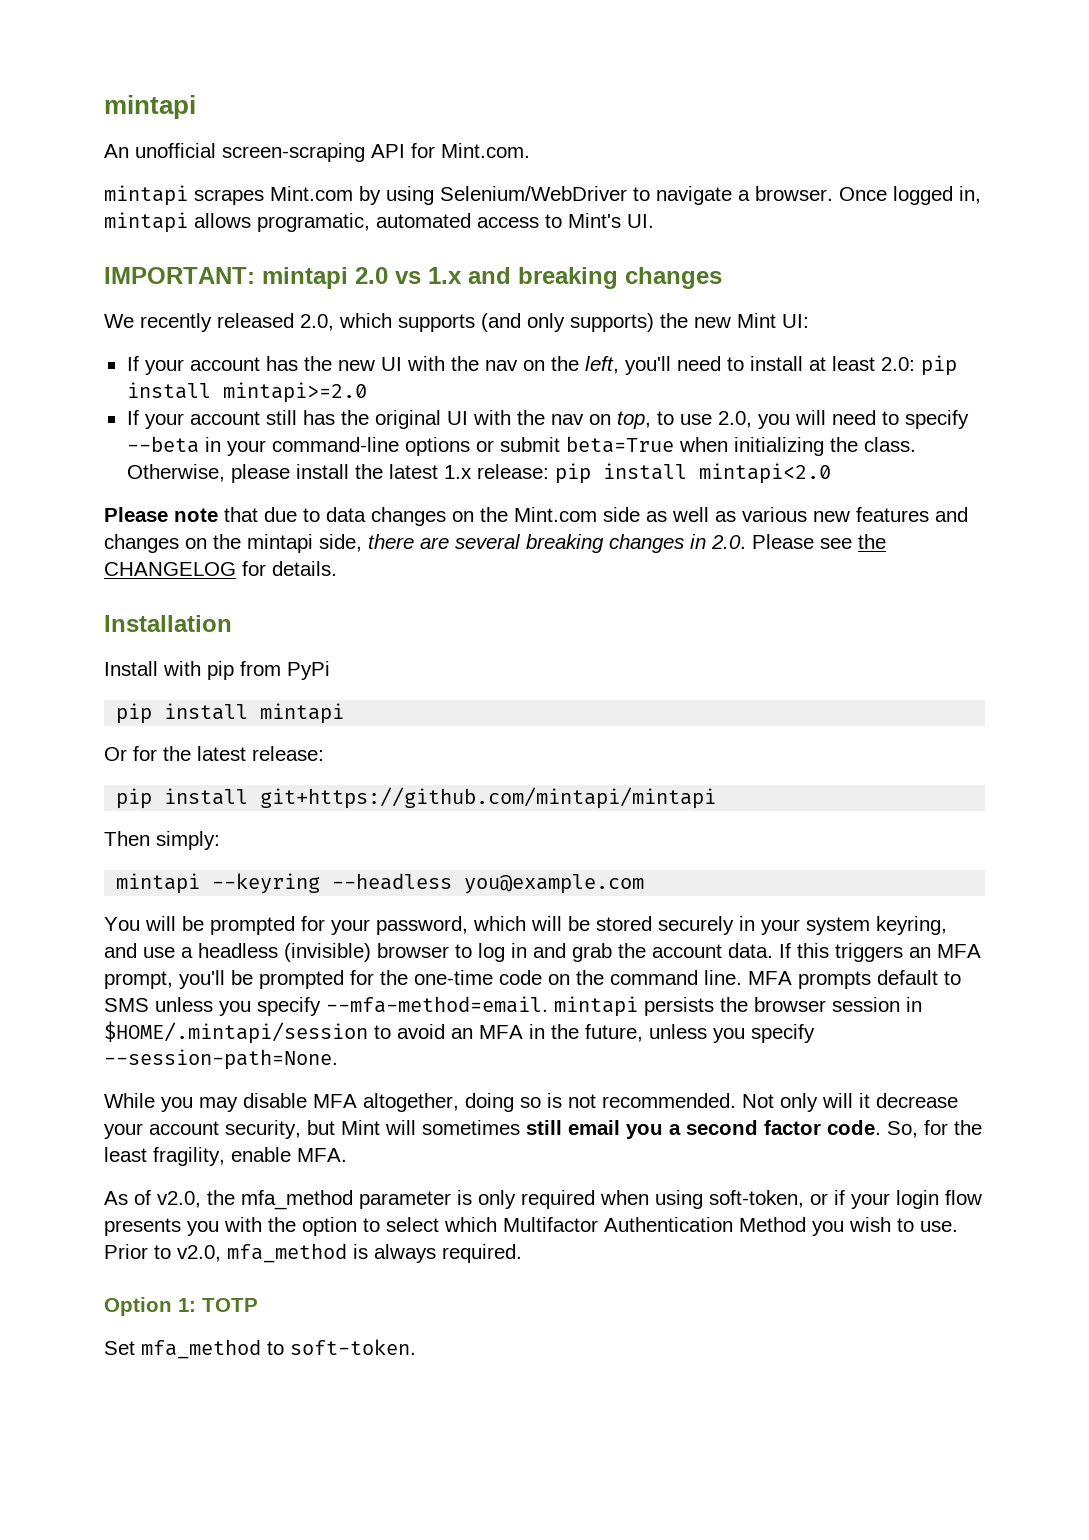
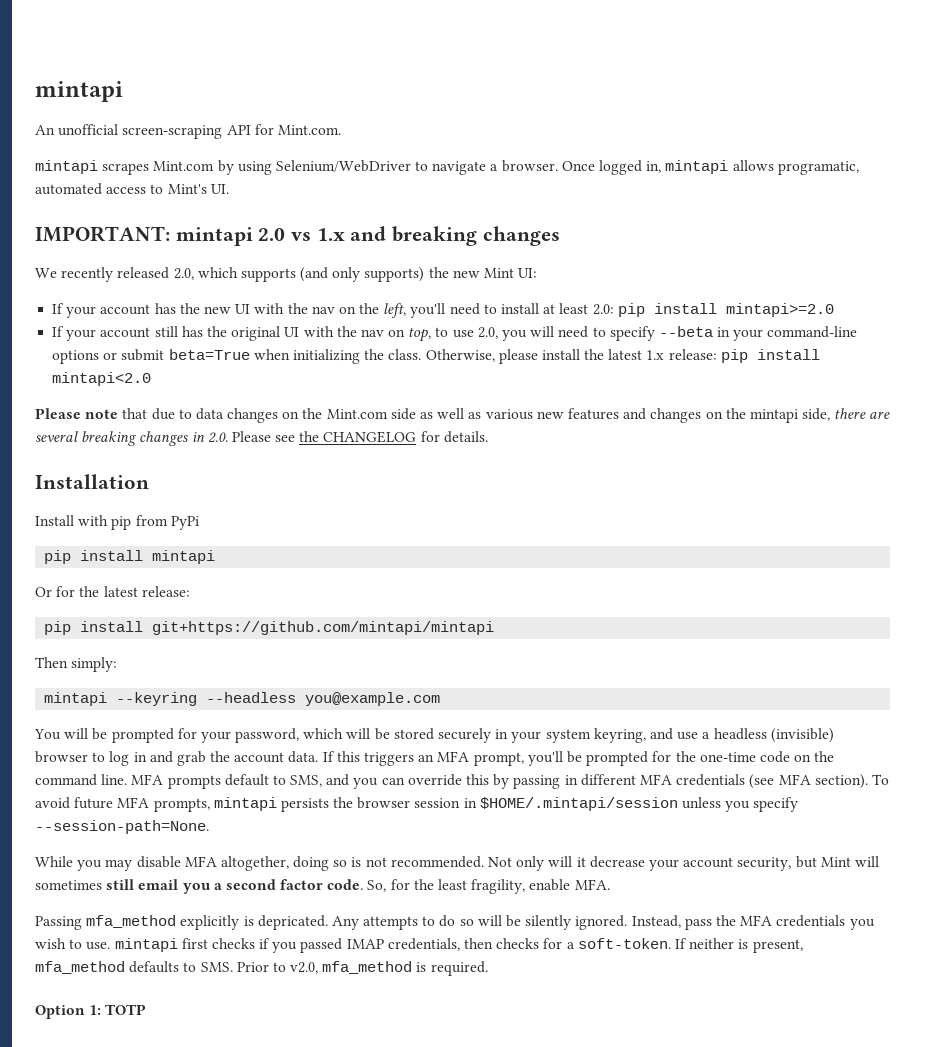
- MFA prompts default to SMS unless you specify --mfa-method=email. mintapi persists the browser session in $HOME/.mintapi/session to avoid an MFA in the future, unless you specify --session-path=None.
+ MFA prompts default to SMS, and you can override this by passing in different MFA credentials (see MFA section). To avoid future MFA prompts, mintapi persists the browser session in $HOME/.mintapi/session unless you specify --session-path=None.
- As of v2.0, the mfa_method parameter is only required when using soft-token, or if your login flow presents you with the option to select which Multifactor Authentication Method you wish to use. Prior to v2.0, mfa_method is always required.
+ Passing mfa_method explicitly is depricated. Any attempts to do so will be silently ignored. Instead, pass the MFA credentials you wish to use. mintapi first checks if you passed IMAP credentials, then checks for a soft-token. If neither is present, mfa_method defaults to SMS. Prior to v2.0, mfa_method is required.
- Set mfa_method to soft-token.

